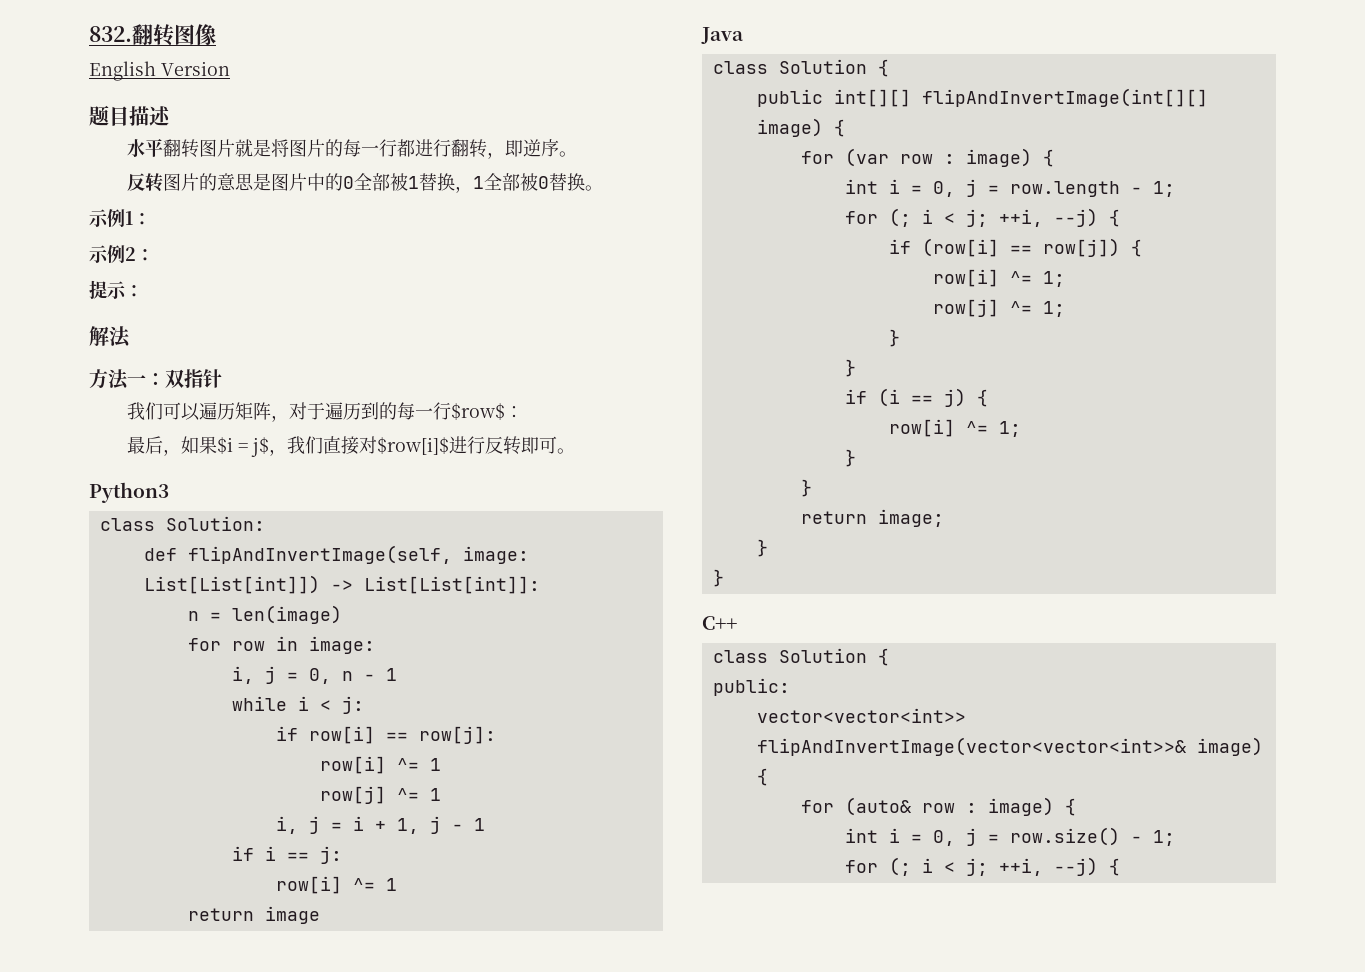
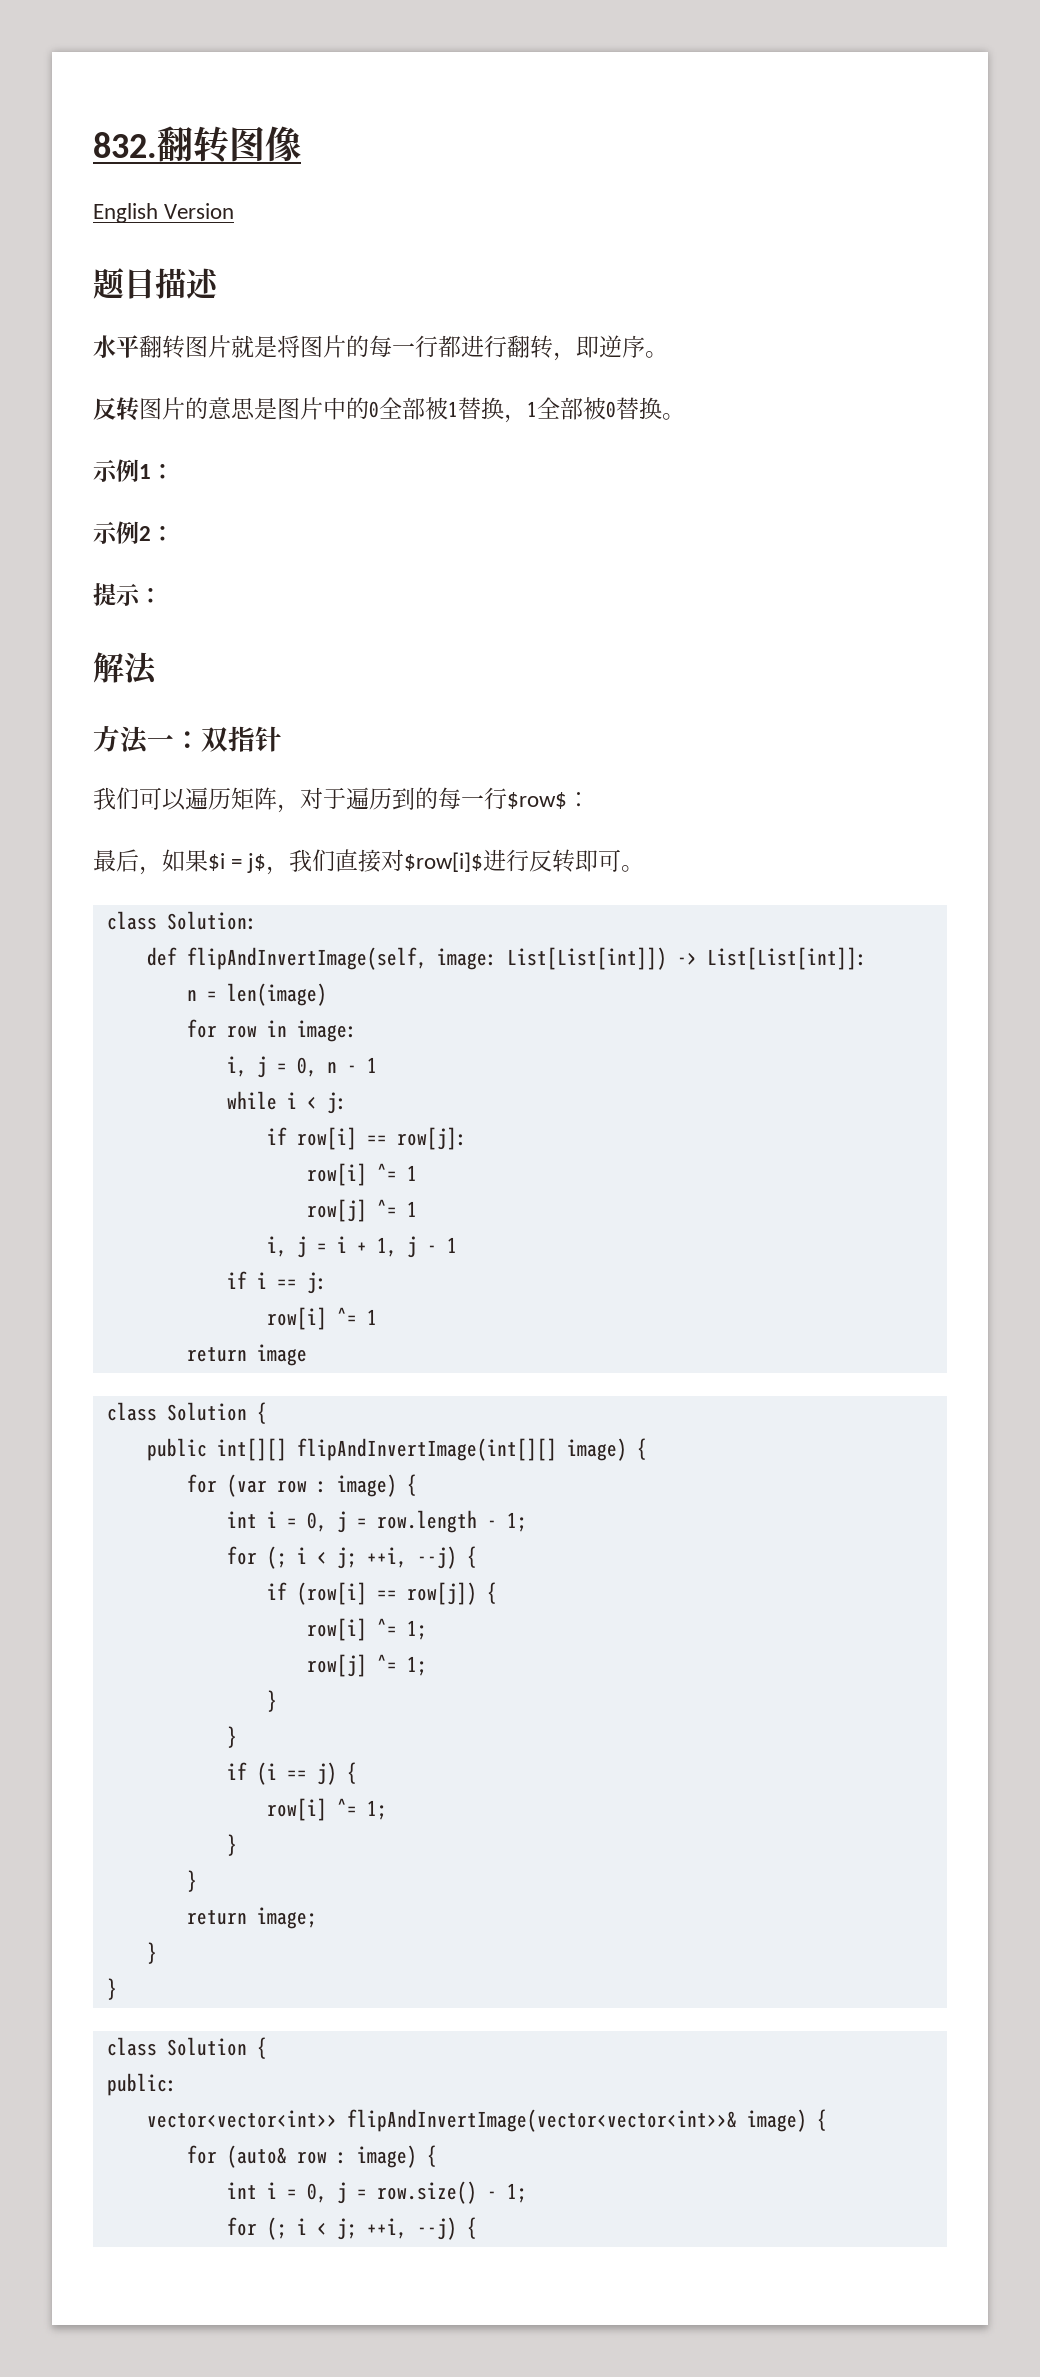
- Python3
- Java
- C++

